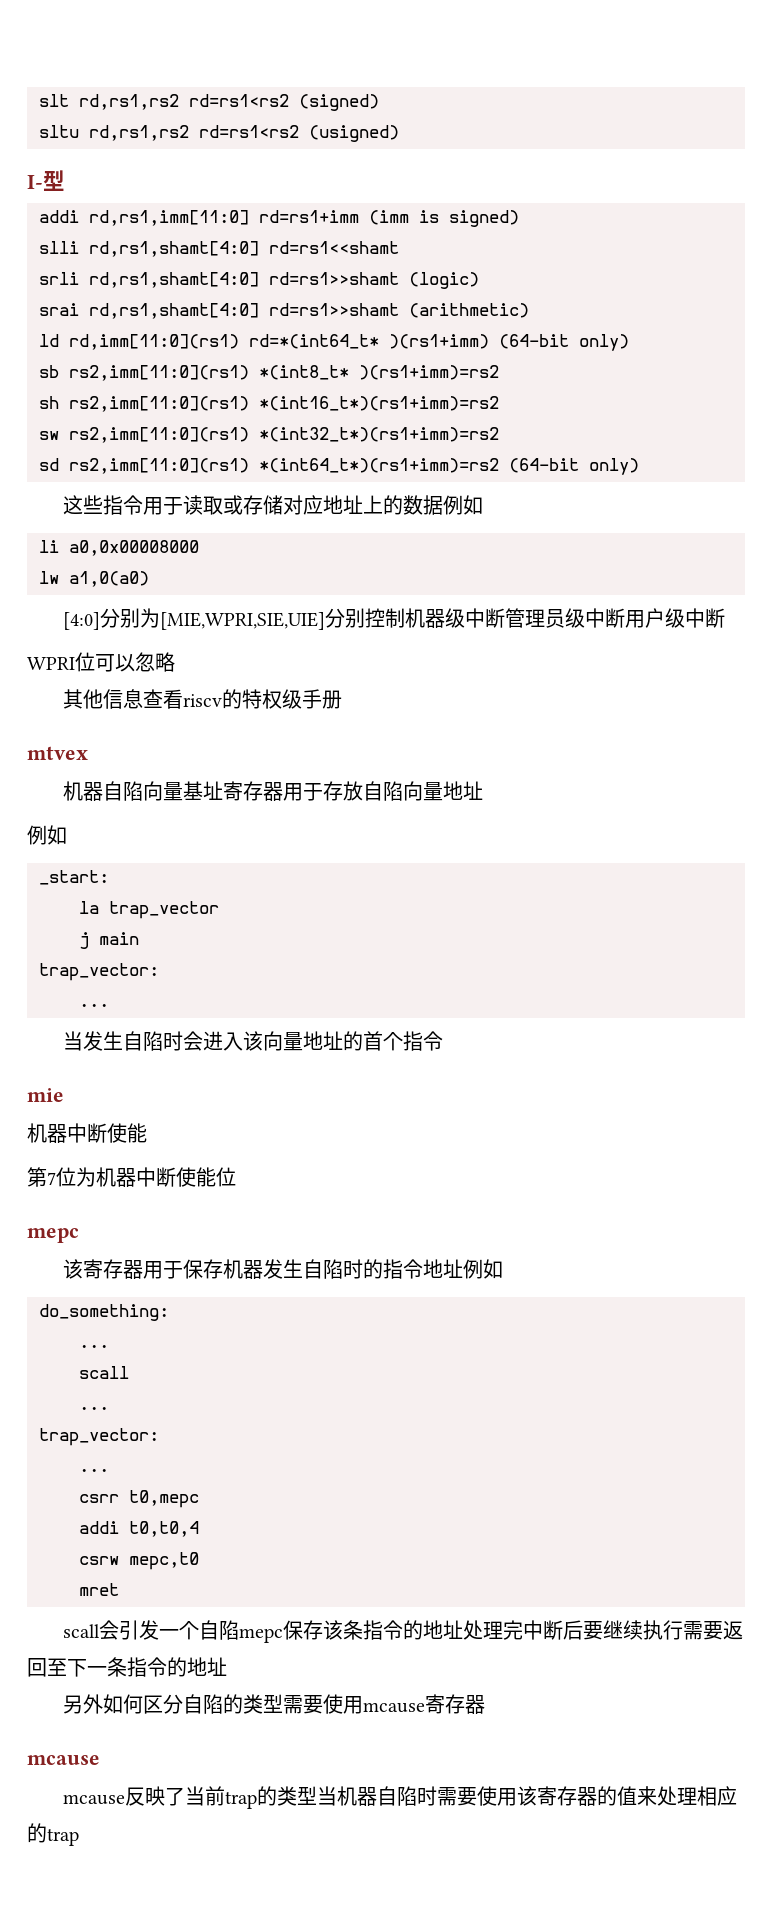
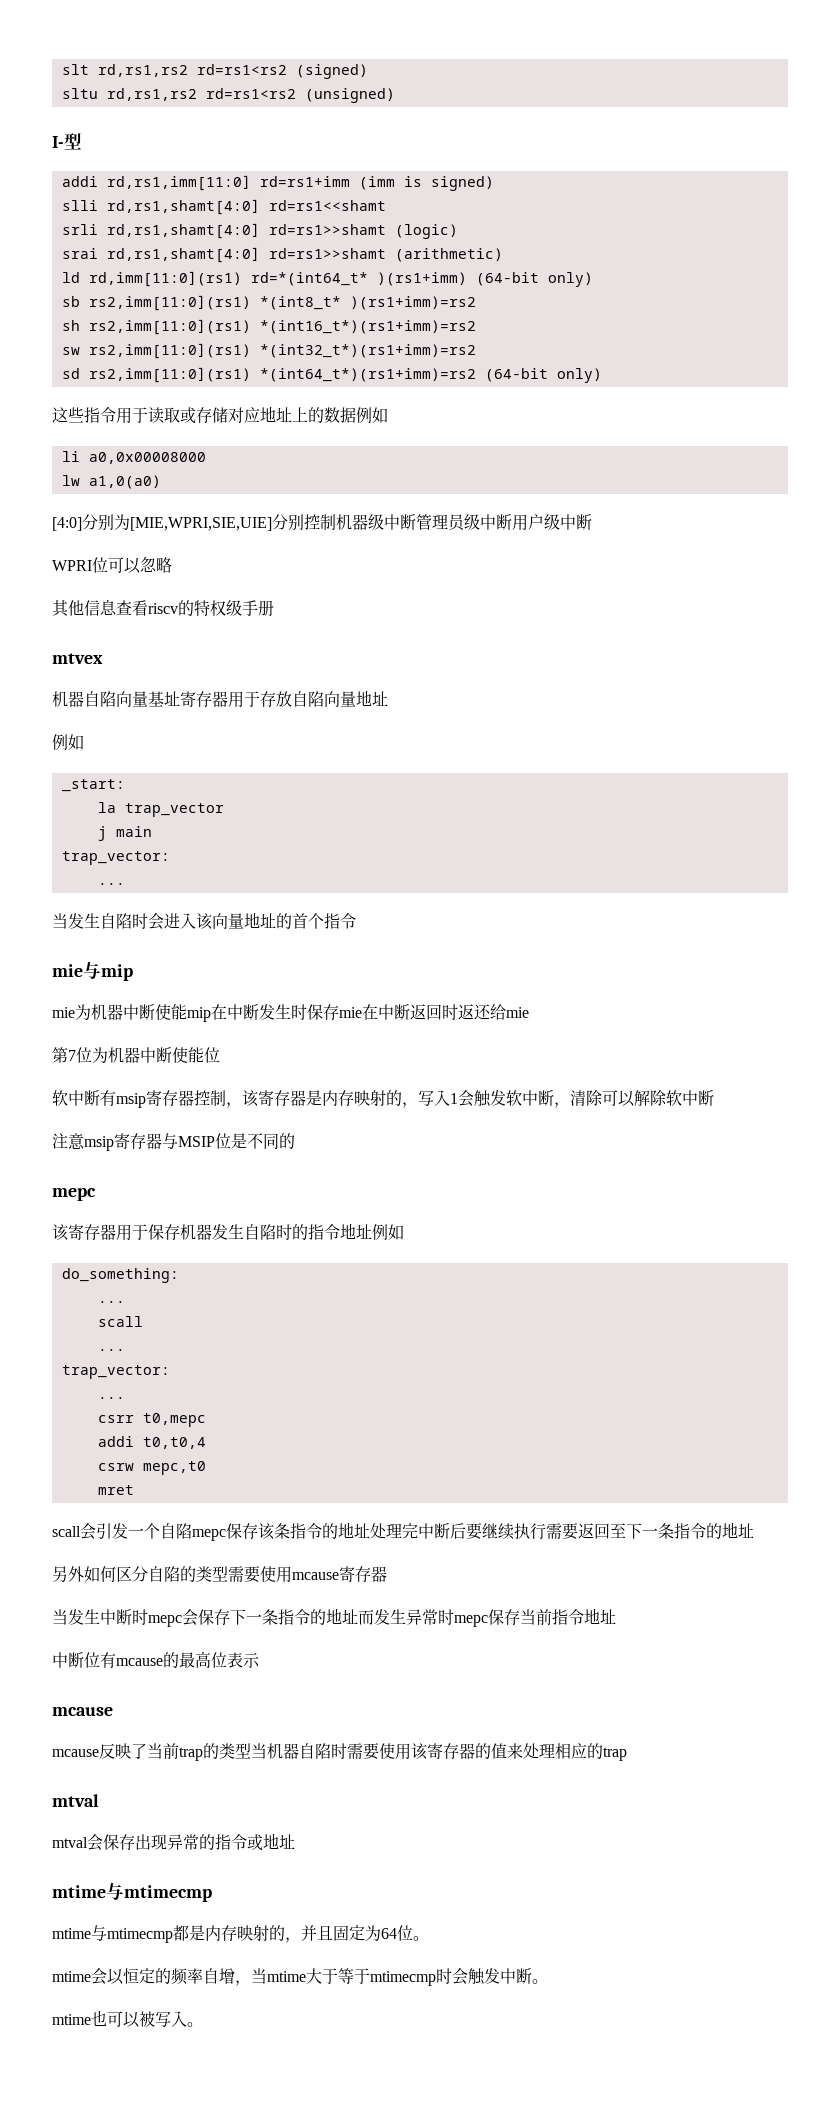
- sltu rd,rs1,rs2 rd=rs1<rs2 (usigned)
+ sltu rd,rs1,rs2 rd=rs1<rs2 (unsigned)
- mie
- 机器中断使能
+ mie与mip
+ mie为机器中断使能mip在中断发生时保存mie在中断返回时返还给mie
+ 软中断有msip寄存器控制，该寄存器是内存映射的，写入1会触发软中断，清除可以解除软中断
+ 注意msip寄存器与MSIP位是不同的
+ 当发生中断时mepc会保存下一条指令的地址而发生异常时mepc保存当前指令地址
+ 中断位有mcause的最高位表示
  mcause反映了当前trap的类型当机器自陷时需要使用该寄存器的值来处理相应的trap
+ mtval
+ mtval会保存出现异常的指令或地址
+ mtime与mtimecmp
+ mtime与mtimecmp都是内存映射的，并且固定为64位。
+ mtime会以恒定的频率自增，当mtime大于等于mtimecmp时会触发中断。
+ mtime也可以被写入。

